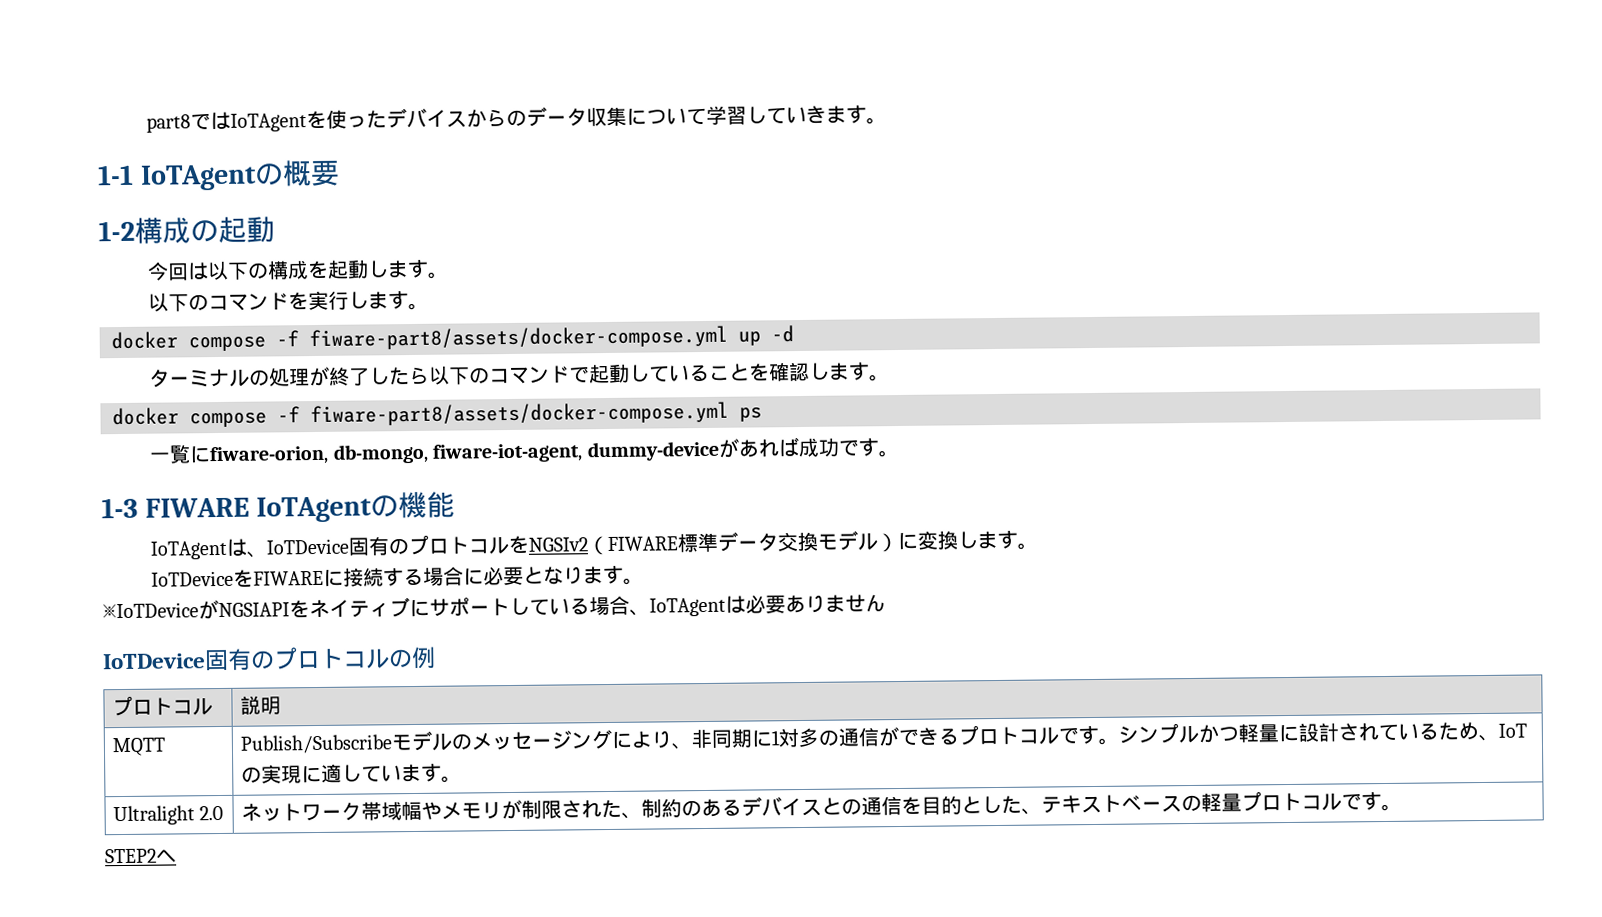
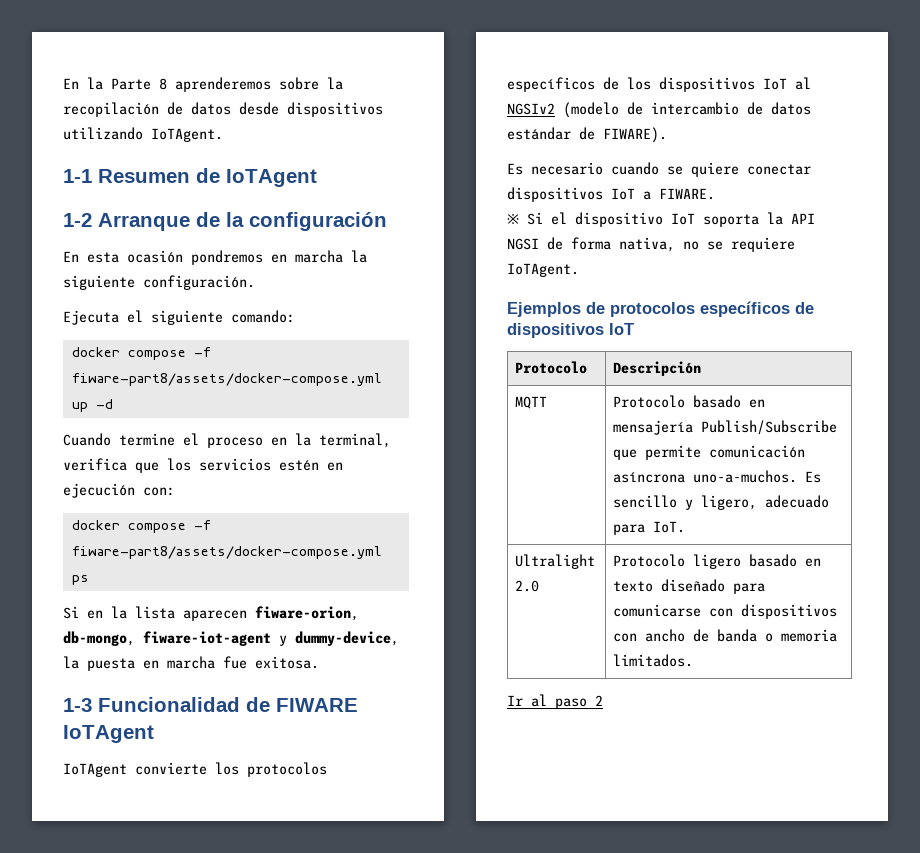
- part8ではIoTAgentを使ったデバイスからのデータ収集について学習していきます。
+ En la Parte 8 aprenderemos sobre la recopilación de datos desde dispositivos utilizando IoTAgent.
- 1-1 IoTAgentの概要
+ 1-1 Resumen de IoTAgent
- 1-2構成の起動
- 今回は以下の構成を起動します。
- 以下のコマンドを実行します。
+ 1-2 Arranque de la configuración
+ En esta ocasión pondremos en marcha la siguiente configuración.
+ Ejecuta el siguiente comando:
- ターミナルの処理が終了したら以下のコマンドで起動していることを確認します。
+ Cuando termine el proceso en la terminal, verifica que los servicios estén en ejecución con:
- 一覧にfiware-orion, db-mongo, fiware-iot-agent, dummy-deviceがあれば成功です。
+ Si en la lista aparecen fiware-orion, db-mongo, fiware-iot-agent y dummy-device, la puesta en marcha fue exitosa.
- 1-3 FIWARE IoTAgentの機能
- IoTAgentは、IoTDevice固有のプロトコルをNGSIv2（FIWARE標準データ交換モデル）に変換します。
- IoTDeviceをFIWAREに接続する場合に必要となります。
- ※IoTDeviceがNGSIAPIをネイティブにサポートしている場合、IoTAgentは必要ありません
- IoTDevice固有のプロトコルの例
- プロトコル | 説明
- MQTT | Publish/Subscribeモデルのメッセージングにより、非同期に1対多の通信ができるプロトコルです。シンプルかつ軽量に設計されているため、IoTの実現に適しています。
- Ultralight 2.0 | ネットワーク帯域幅やメモリが制限された、制約のあるデバイスとの通信を目的とした、テキストベースの軽量プロトコルです。
- STEP2へ
+ 1-3 Funcionalidad de FIWARE IoTAgent
+ IoTAgent convierte los protocolos específicos de los dispositivos IoT al NGSIv2 (modelo de intercambio de datos estándar de FIWARE).
+ Es necesario cuando se quiere conectar dispositivos IoT a FIWARE.
+ ※ Si el dispositivo IoT soporta la API NGSI de forma nativa, no se requiere IoTAgent.
+ Ejemplos de protocolos específicos de dispositivos IoT
+ Protocolo | Descripción
+ MQTT | Protocolo basado en mensajería Publish/Subscribe que permite comunicación asíncrona uno-a-muchos. Es sencillo y ligero, adecuado para IoT.
+ Ultralight 2.0 | Protocolo ligero basado en texto diseñado para comunicarse con dispositivos con ancho de banda o memoria limitados.
+ Ir al paso 2

